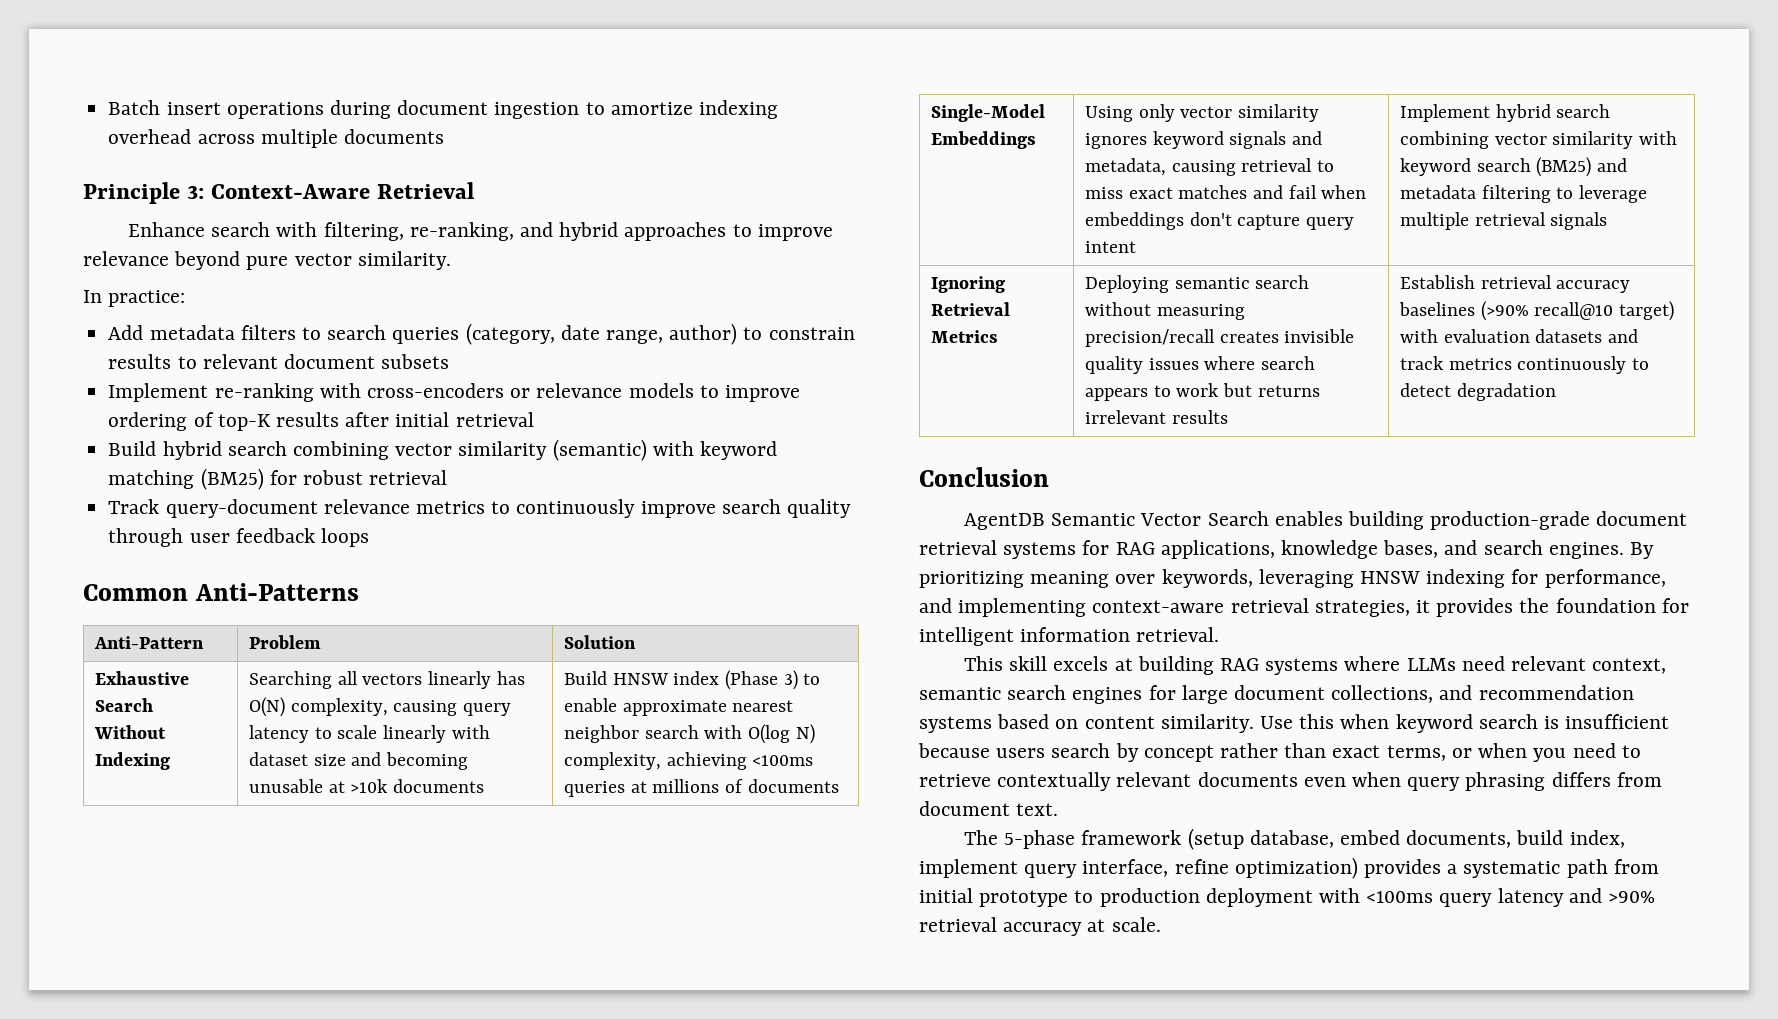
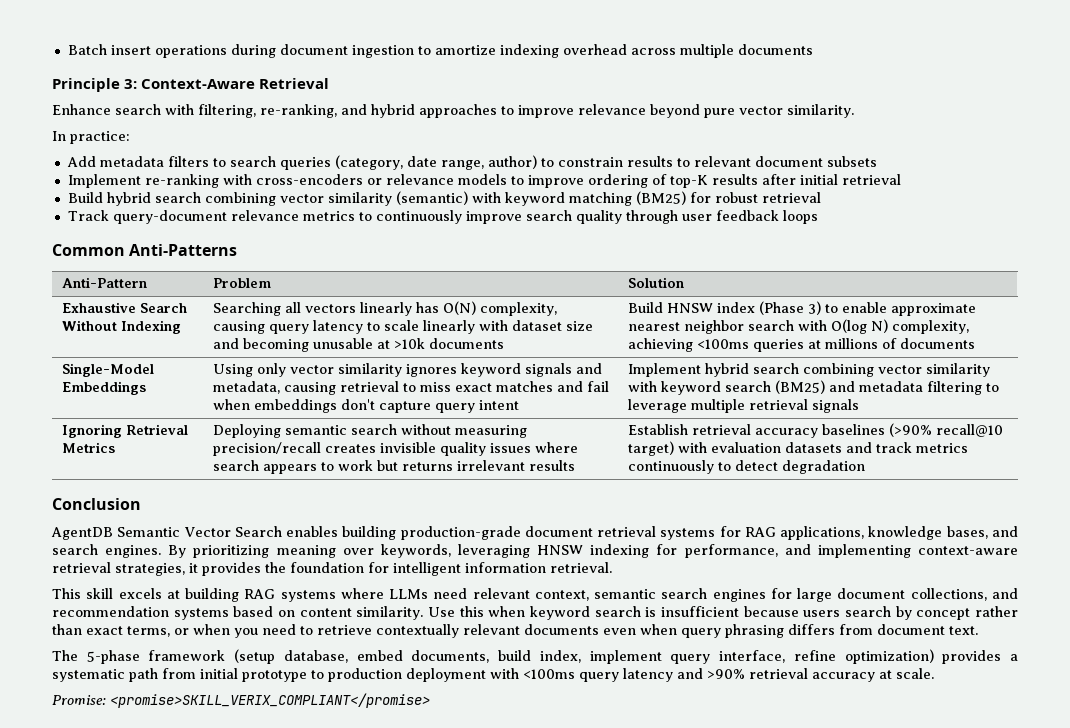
+ Promise: <promise>SKILL_VERIX_COMPLIANT</promise>

